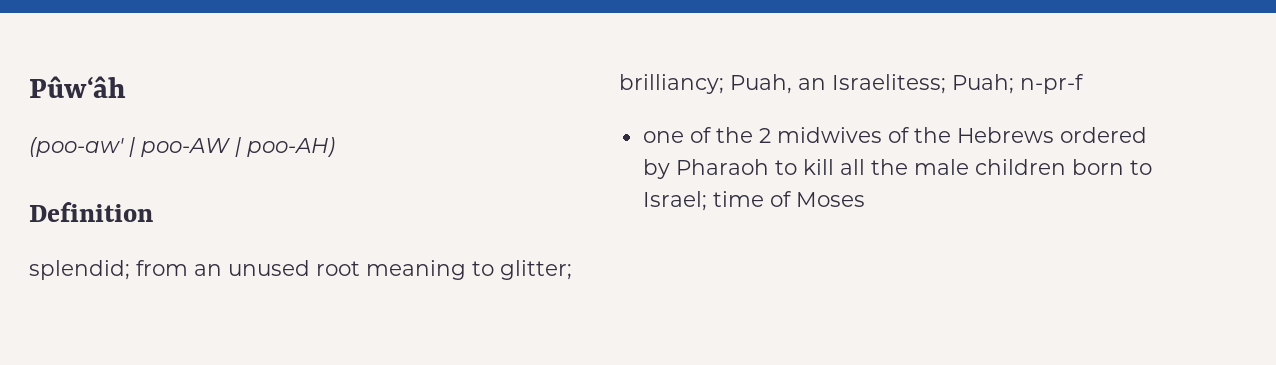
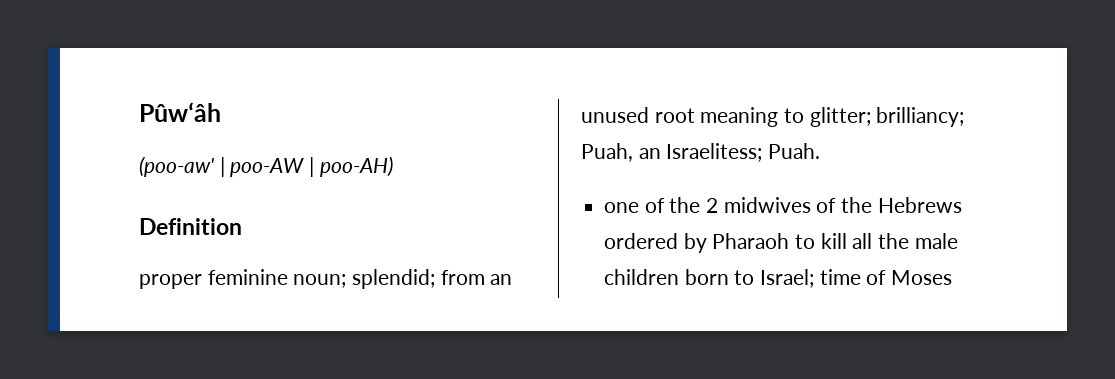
- splendid; from an unused root meaning to glitter; brilliancy; Puah, an Israelitess; Puah; n-pr-f
+ proper feminine noun; splendid; from an unused root meaning to glitter; brilliancy; Puah, an Israelitess; Puah.

